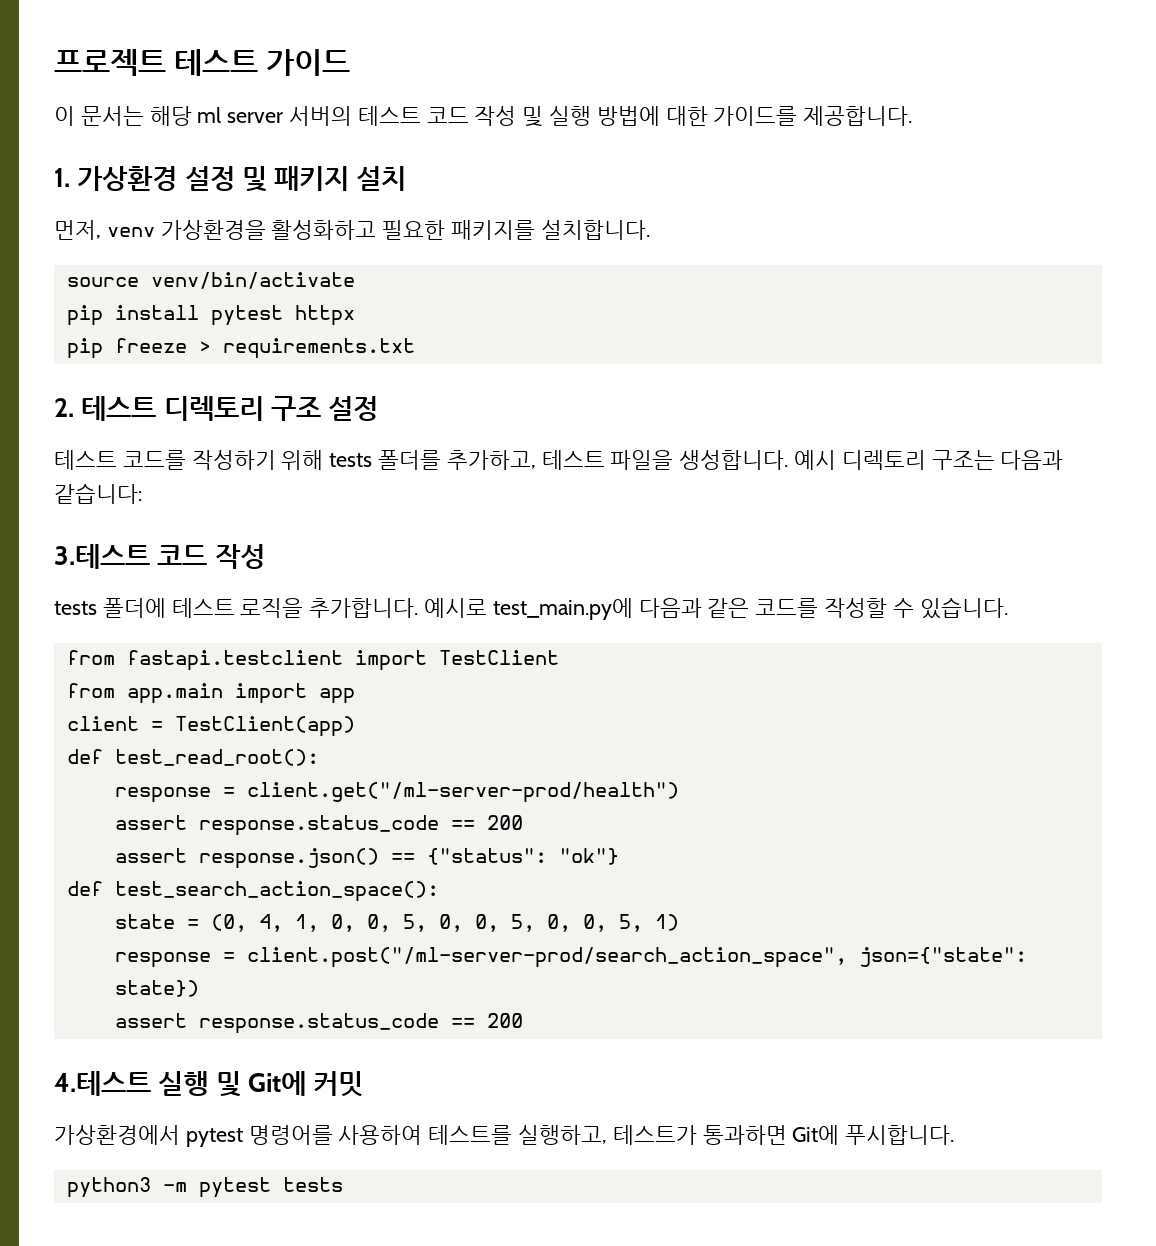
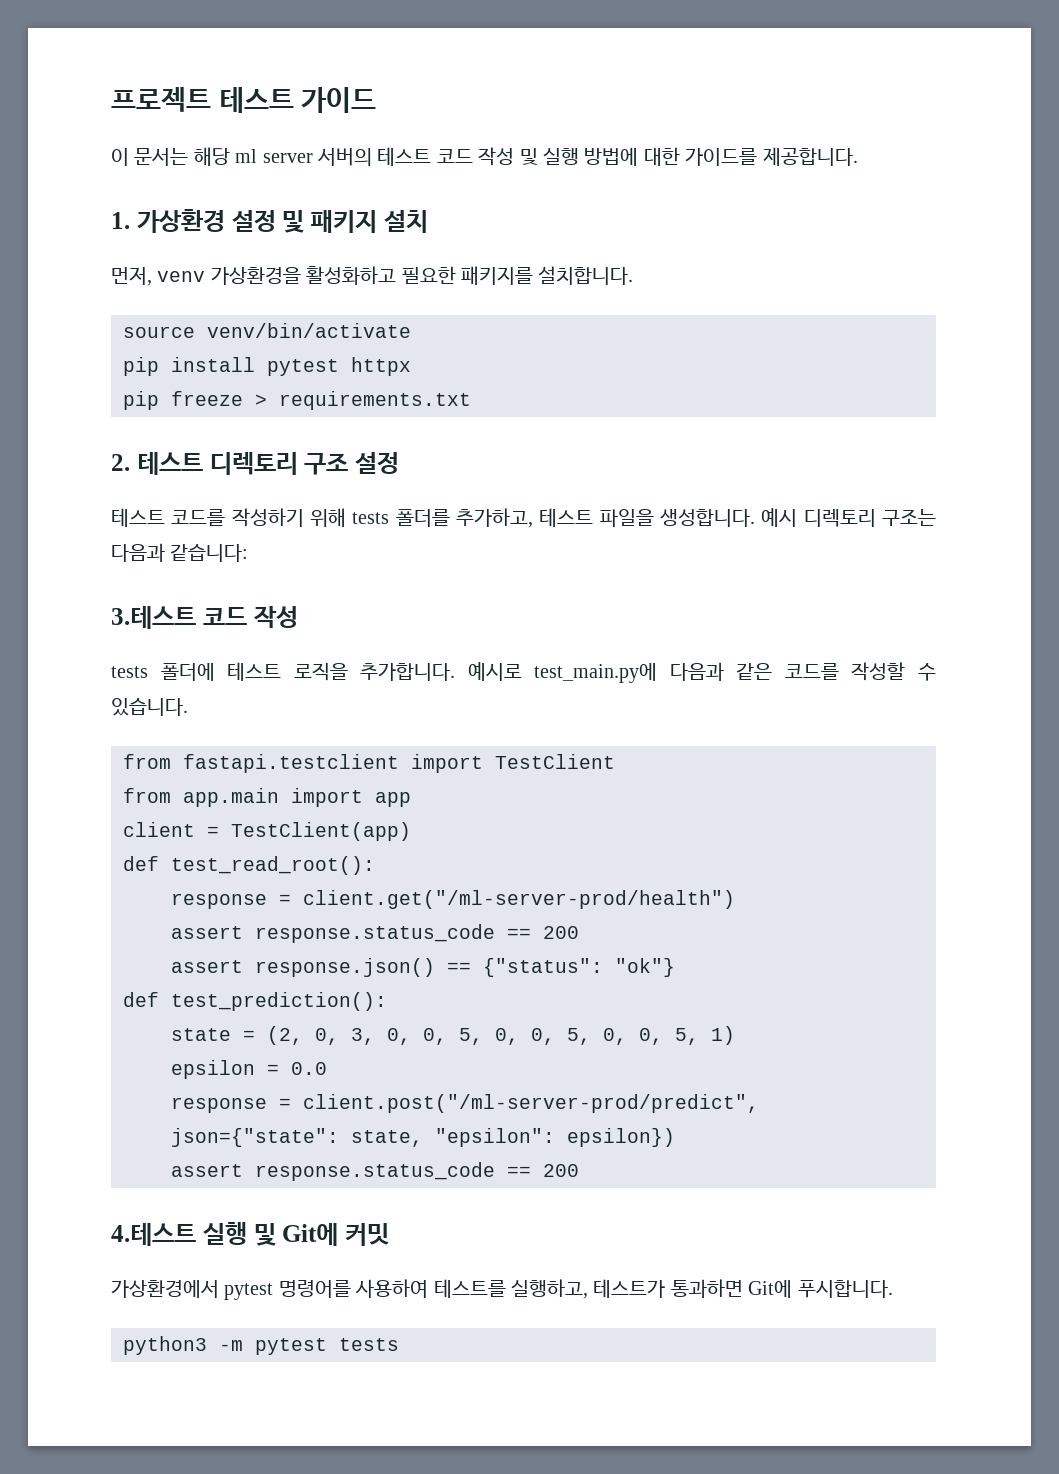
- def test_search_action_space():
+ def test_prediction():
- state = (0, 4, 1, 0, 0, 5, 0, 0, 5, 0, 0, 5, 1)
+ state = (2, 0, 3, 0, 0, 5, 0, 0, 5, 0, 0, 5, 1)
- response = client.post("/ml-server-prod/search_action_space", json={"state": state})
+ epsilon = 0.0
+ response = client.post("/ml-server-prod/predict", json={"state": state, "epsilon": epsilon})

